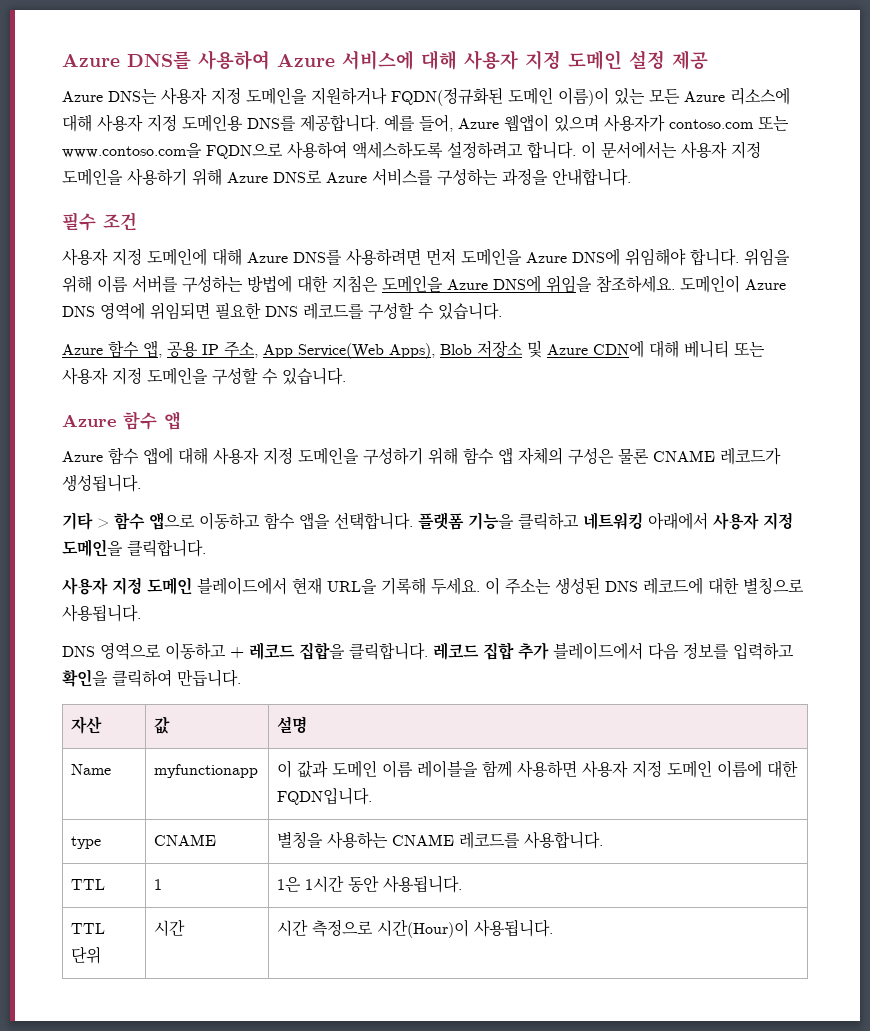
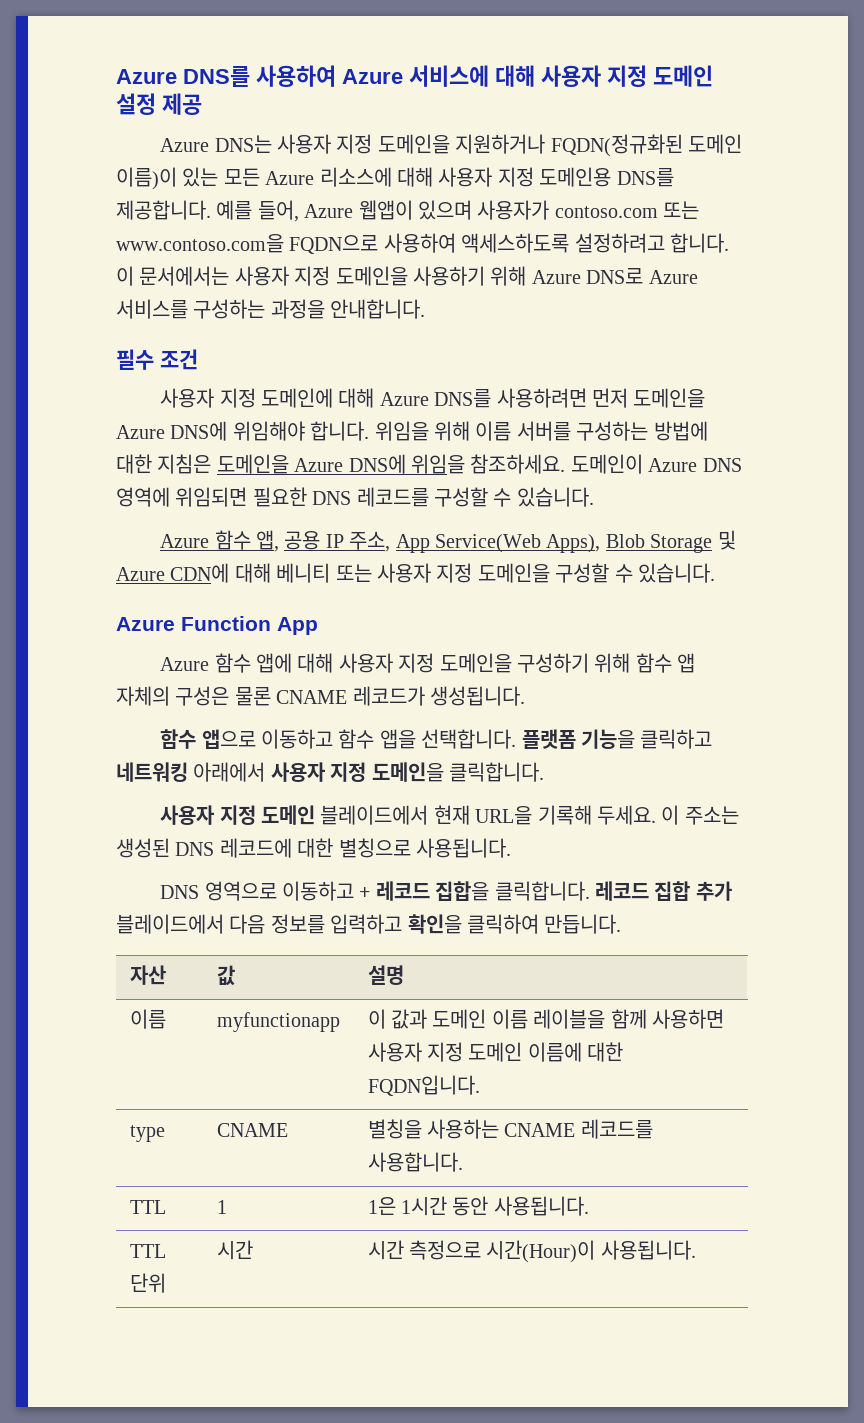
- Azure 함수 앱, 공용 IP 주소, App Service(Web Apps), Blob 저장소 및 Azure CDN에 대해 베니티 또는 사용자 지정 도메인을 구성할 수 있습니다.
+ Azure 함수 앱, 공용 IP 주소, App Service(Web Apps), Blob Storage 및 Azure CDN에 대해 베니티 또는 사용자 지정 도메인을 구성할 수 있습니다.
- Azure 함수 앱
+ Azure Function App
- 기타 > 함수 앱으로 이동하고 함수 앱을 선택합니다.
+ 함수 앱으로 이동하고 함수 앱을 선택합니다.
- Name | myfunctionapp | 이 값과 도메인 이름 레이블을 함께 사용하면 사용자 지정 도메인 이름에 대한 FQDN입니다.
+ 이름 | myfunctionapp | 이 값과 도메인 이름 레이블을 함께 사용하면 사용자 지정 도메인 이름에 대한 FQDN입니다.

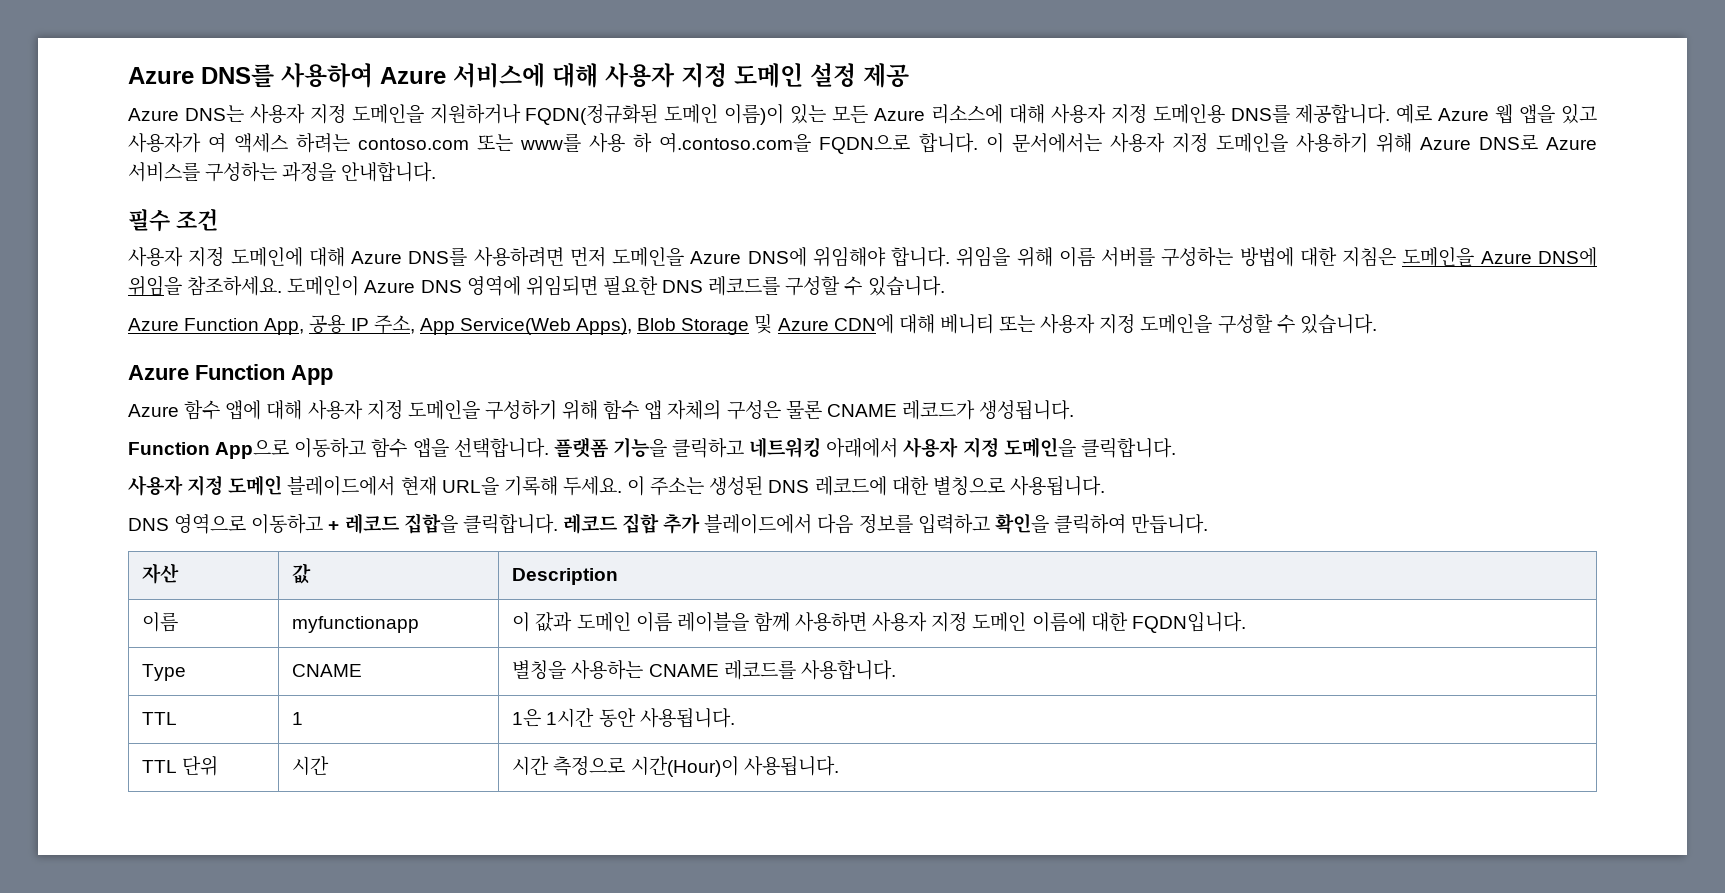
- 예를 들어, Azure 웹앱이 있으며 사용자가 contoso.com 또는 www.contoso.com을 FQDN으로 사용하여 액세스하도록 설정하려고 합니다.
+ 예로 Azure 웹 앱을 있고 사용자가 여 액세스 하려는 contoso.com 또는 www를 사용 하 여.contoso.com을 FQDN으로 합니다.
- Azure 함수 앱, 공용 IP 주소, App Service(Web Apps), Blob Storage 및 Azure CDN에 대해 베니티 또는 사용자 지정 도메인을 구성할 수 있습니다.
+ Azure Function App, 공용 IP 주소, App Service(Web Apps), Blob Storage 및 Azure CDN에 대해 베니티 또는 사용자 지정 도메인을 구성할 수 있습니다.
- 함수 앱으로 이동하고 함수 앱을 선택합니다.
+ Function App으로 이동하고 함수 앱을 선택합니다.
- 자산 | 값 | 설명
+ 자산 | 값 | Description
- type | CNAME | 별칭을 사용하는 CNAME 레코드를 사용합니다.
+ Type | CNAME | 별칭을 사용하는 CNAME 레코드를 사용합니다.

